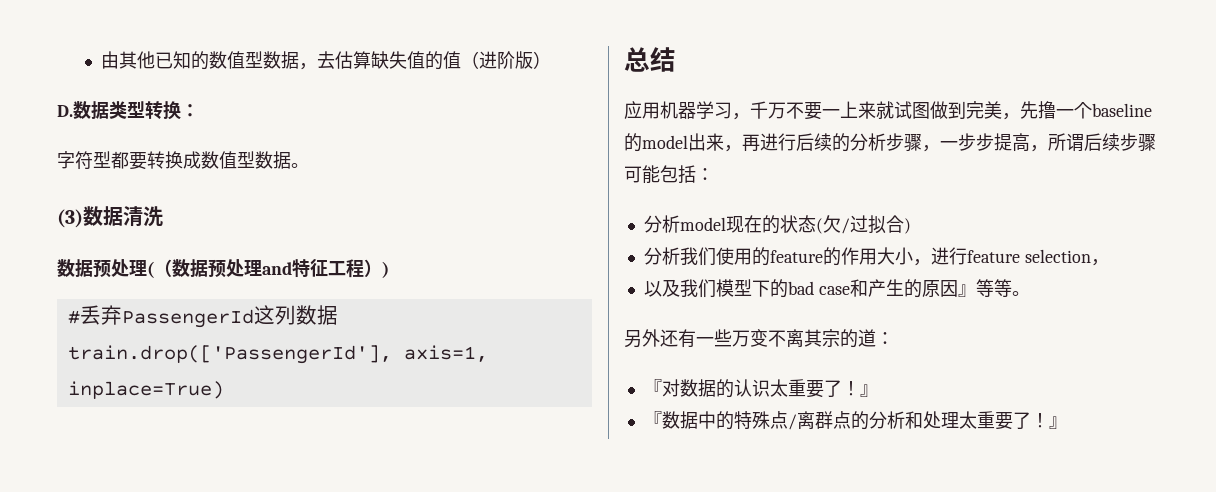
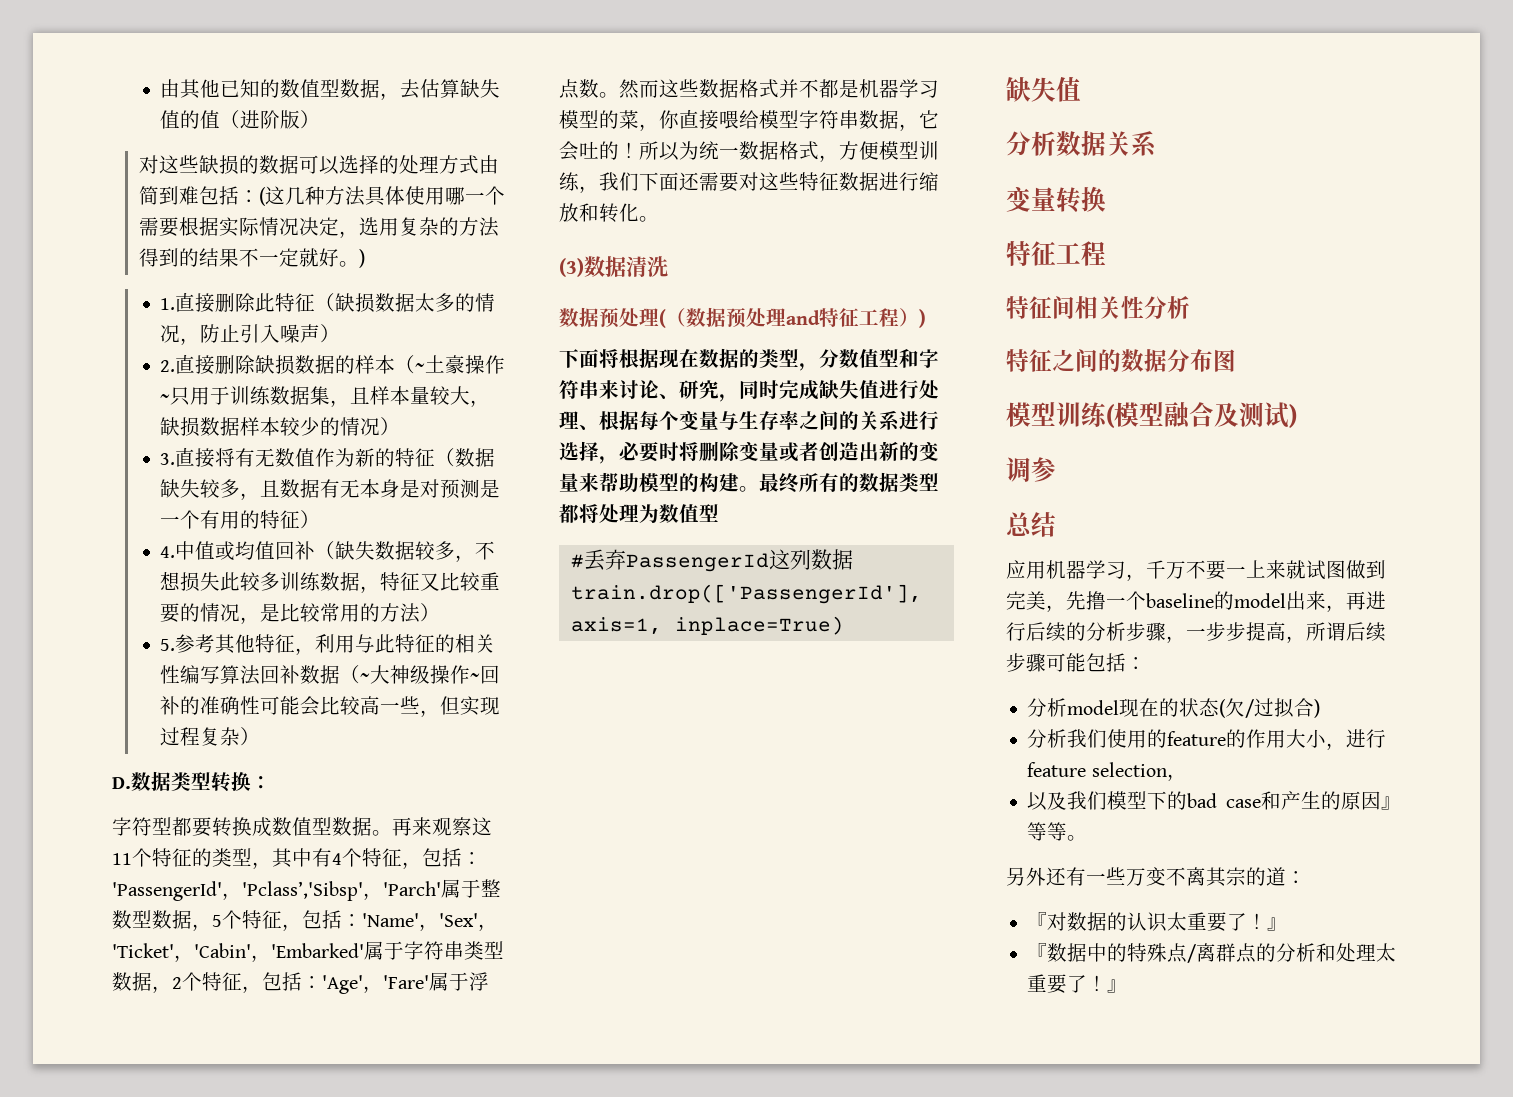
+ 对这些缺损的数据可以选择的处理方式由简到难包括：(这几种方法具体使用哪一个需要根据实际情况决定，选用复杂的方法得到的结果不一定就好。)
+ 1.直接删除此特征（缺损数据太多的情况，防止引入噪声）
+ 2.直接删除缺损数据的样本（~土豪操作~只用于训练数据集，且样本量较大，缺损数据样本较少的情况）
+ 3.直接将有无数值作为新的特征（数据缺失较多，且数据有无本身是对预测是一个有用的特征）
+ 4.中值或均值回补（缺失数据较多，不想损失此较多训练数据，特征又比较重要的情况，是比较常用的方法）
+ 5.参考其他特征，利用与此特征的相关性编写算法回补数据（~大神级操作~回补的准确性可能会比较高一些，但实现过程复杂）
+ 再来观察这11个特征的类型，其中有4个特征，包括：'PassengerId'，'Pclass’,'Sibsp'，'Parch'属于整数型数据，5个特征，包括：'Name'，'Sex'，'Ticket'，'Cabin'，'Embarked'属于字符串类型数据，2个特征，包括：'Age'，'Fare'属于浮点数。然而这些数据格式并不都是机器学习模型的菜，你直接喂给模型字符串数据，它会吐的！所以为统一数据格式，方便模型训练，我们下面还需要对这些特征数据进行缩放和转化。
+ 下面将根据现在数据的类型，分数值型和字符串来讨论、研究，同时完成缺失值进行处理、根据每个变量与生存率之间的关系进行选择，必要时将删除变量或者创造出新的变量来帮助模型的构建。最终所有的数据类型都将处理为数值型
  train.drop(['PassengerId'], axis=1, inplace=True)
+ 缺失值
+ 分析数据关系
+ 变量转换
+ 特征工程
+ 特征间相关性分析
+ 特征之间的数据分布图
+ 模型训练(模型融合及测试)
+ 调参

